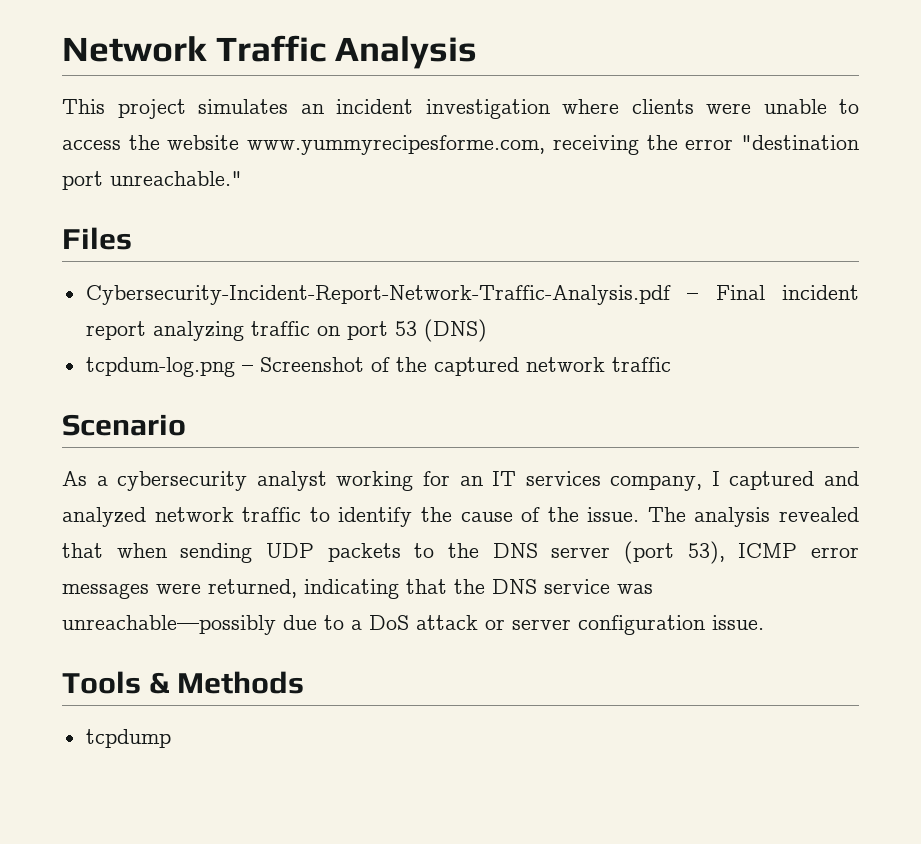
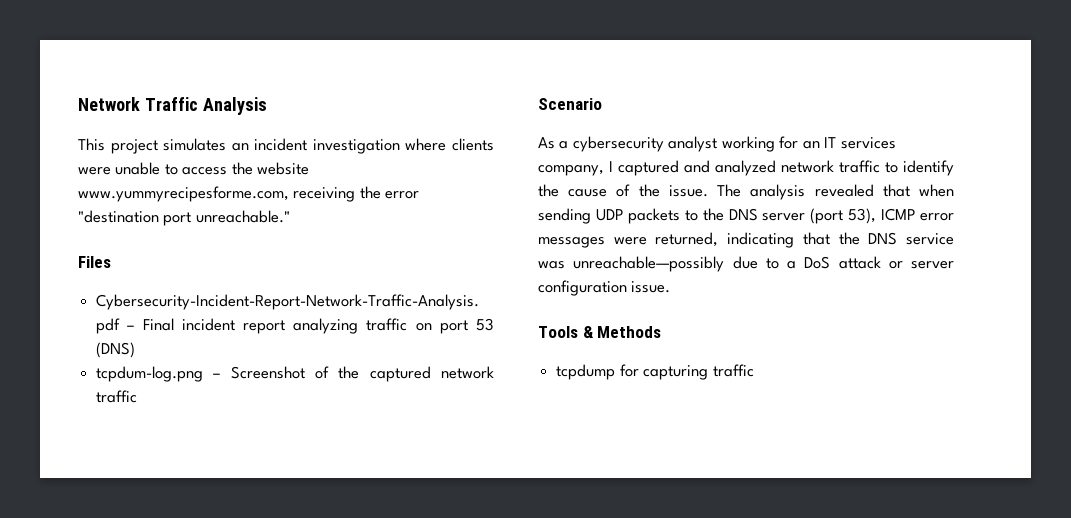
- tcpdump
+ tcpdump for capturing traffic

